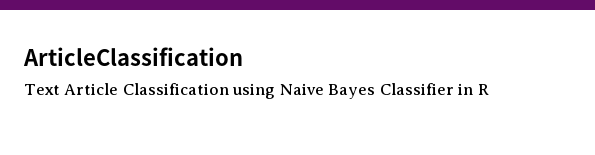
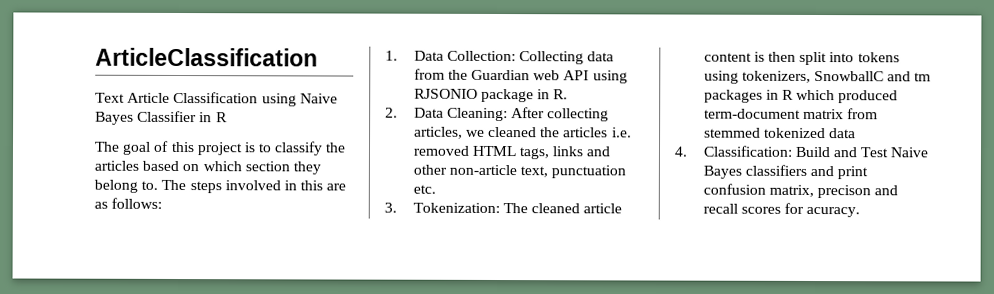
+ The goal of this project is to classify the articles based on which section they belong to. The steps involved in this are as follows:
+ 1. Data Collection: Collecting data from the Guardian web API using RJSONIO package in R.
+ 2. Data Cleaning: After collecting articles, we cleaned the articles i.e. removed HTML tags, links and other non-article text, punctuation etc.
+ 3. Tokenization: The cleaned article content is then split into tokens using tokenizers, SnowballC and tm packages in R which produced term-document matrix from stemmed tokenized data
+ 4. Classification: Build and Test Naive Bayes classifiers and print confusion matrix, precison and recall scores for acuracy.

